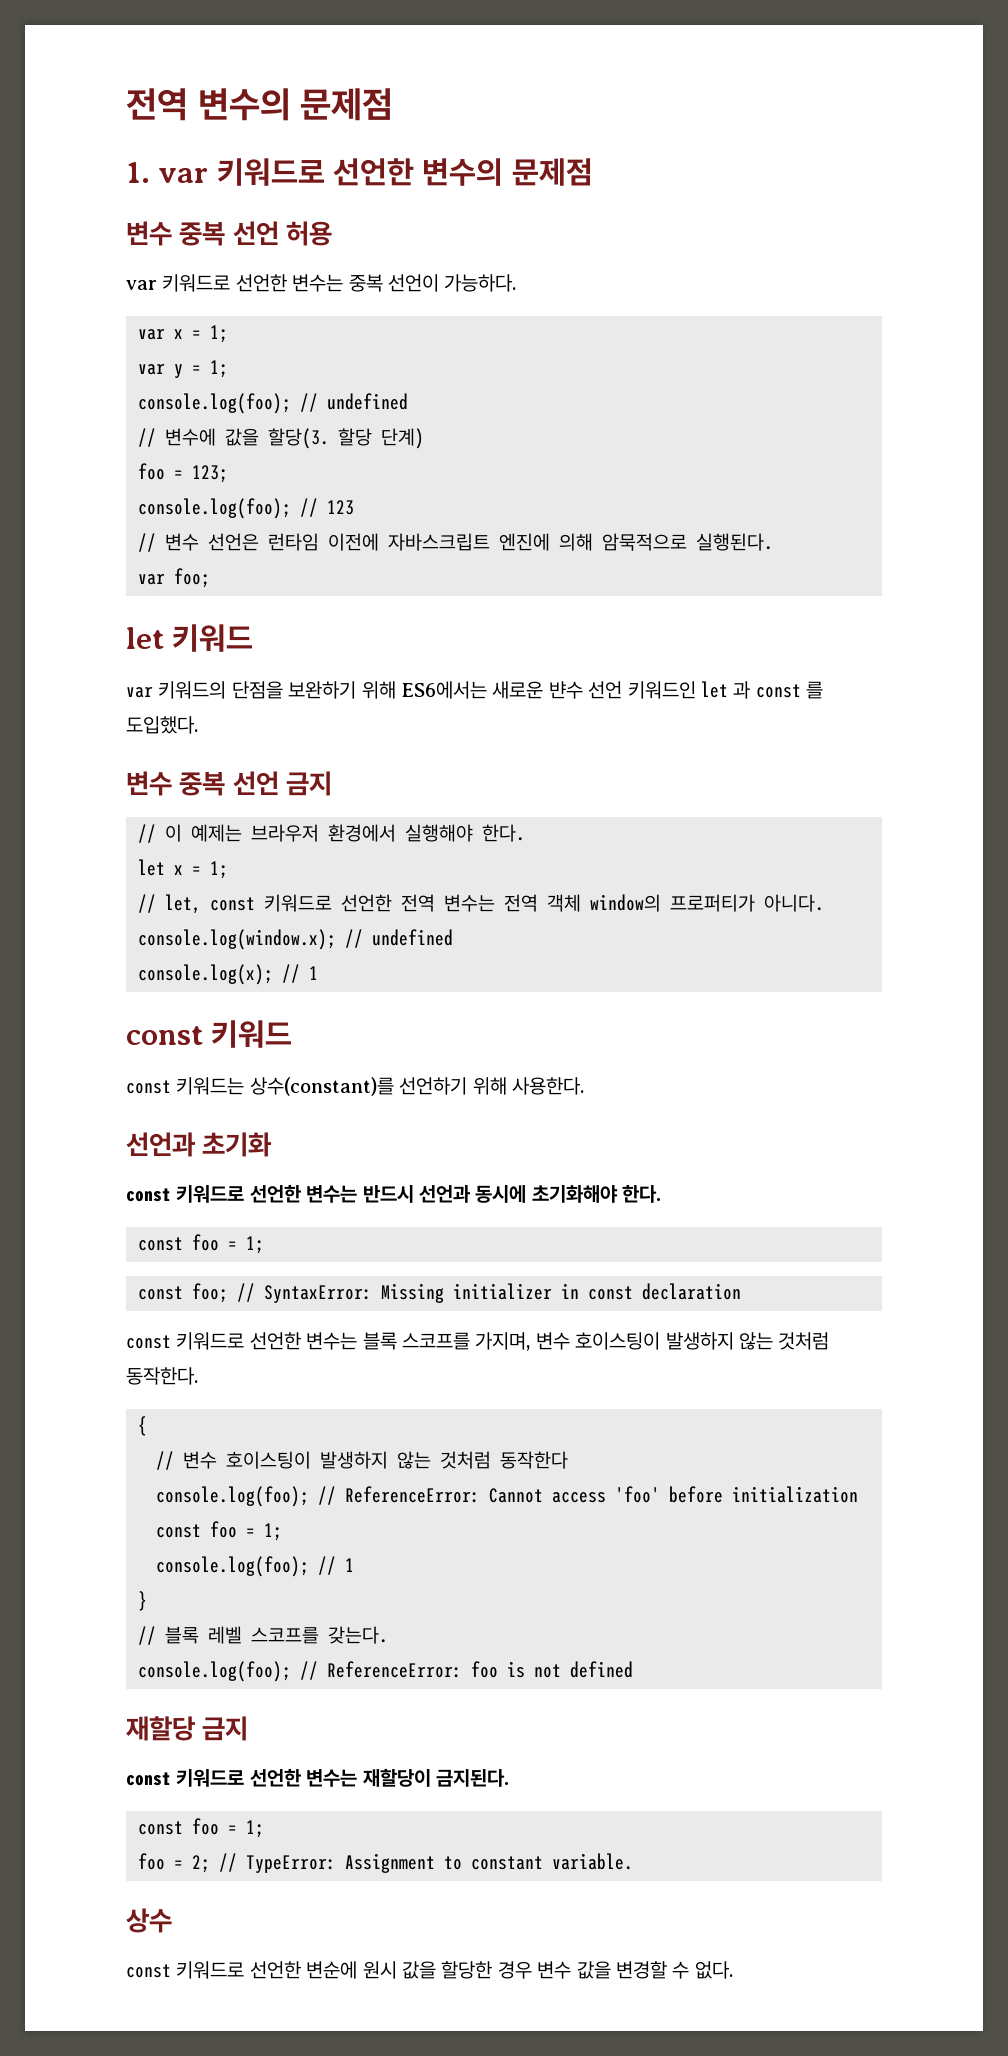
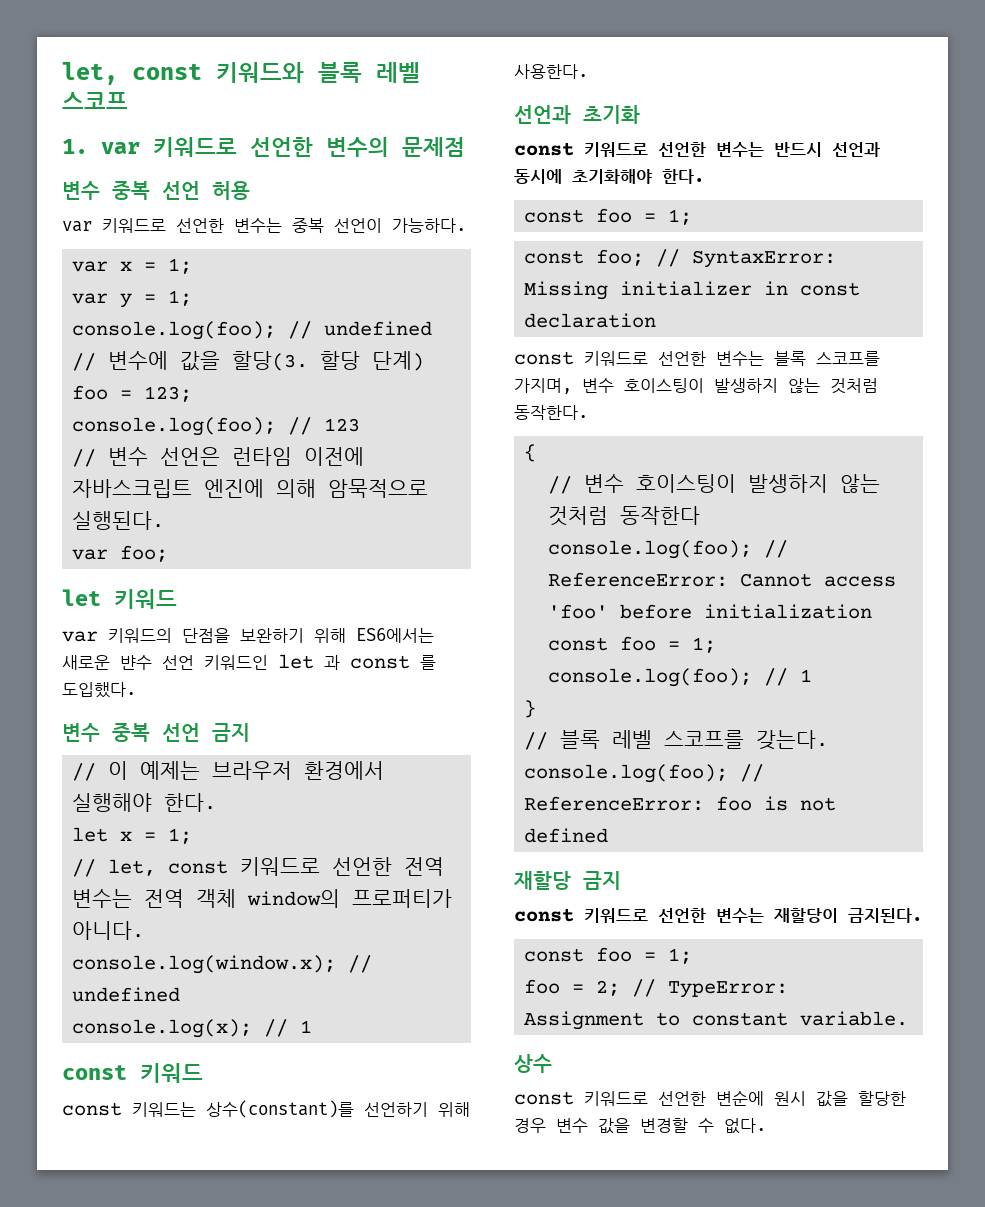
- 전역 변수의 문제점
+ let, const 키워드와 블록 레벨 스코프

